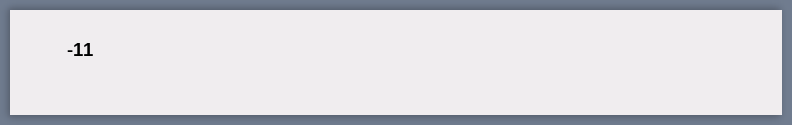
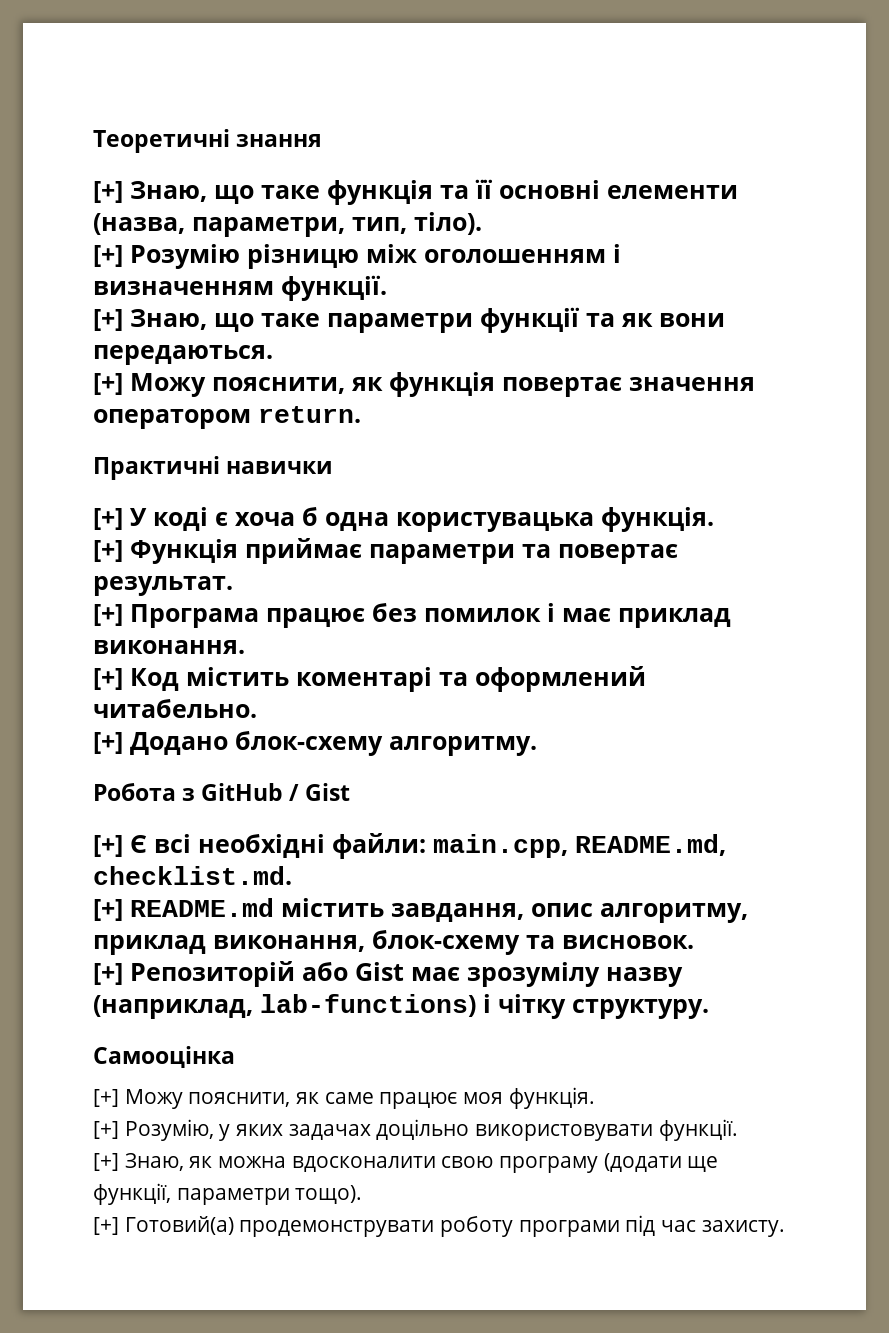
- -11
+ Теоретичні знання
+ [+] Знаю, що таке функція та її основні елементи (назва, параметри, тип, тіло).
+ [+] Розумію різницю між оголошенням і визначенням функції.
+ [+] Знаю, що таке параметри функції та як вони передаються.
+ [+] Можу пояснити, як функція повертає значення оператором return.
+ Практичні навички
+ [+] У коді є хоча б одна користувацька функція.
+ [+] Функція приймає параметри та повертає результат.
+ [+] Програма працює без помилок і має приклад виконання.
+ [+] Код містить коментарі та оформлений читабельно.
+ [+] Додано блок-схему алгоритму.
+ Робота з GitHub / Gist
+ [+] Є всі необхідні файли: main.cpp, README.md, checklist.md.
+ [+] README.md містить завдання, опис алгоритму, приклад виконання, блок-схему та висновок.
+ [+] Репозиторій або Gist має зрозумілу назву (наприклад, lab-functions) і чітку структуру.
+ Самооцінка
+ [+] Можу пояснити, як саме працює моя функція.
+ [+] Розумію, у яких задачах доцільно використовувати функції.
+ [+] Знаю, як можна вдосконалити свою програму (додати ще функції, параметри тощо).
+ [+] Готовий(а) продемонструвати роботу програми під час захисту.

